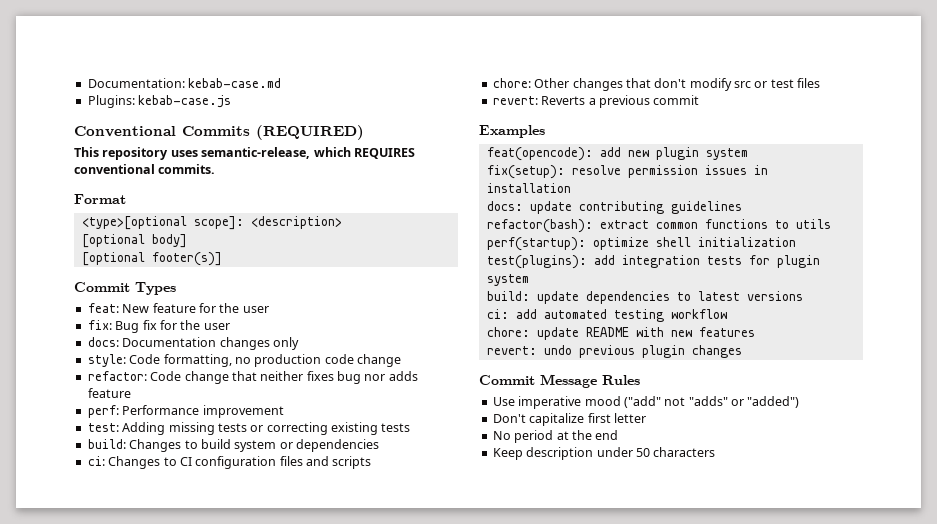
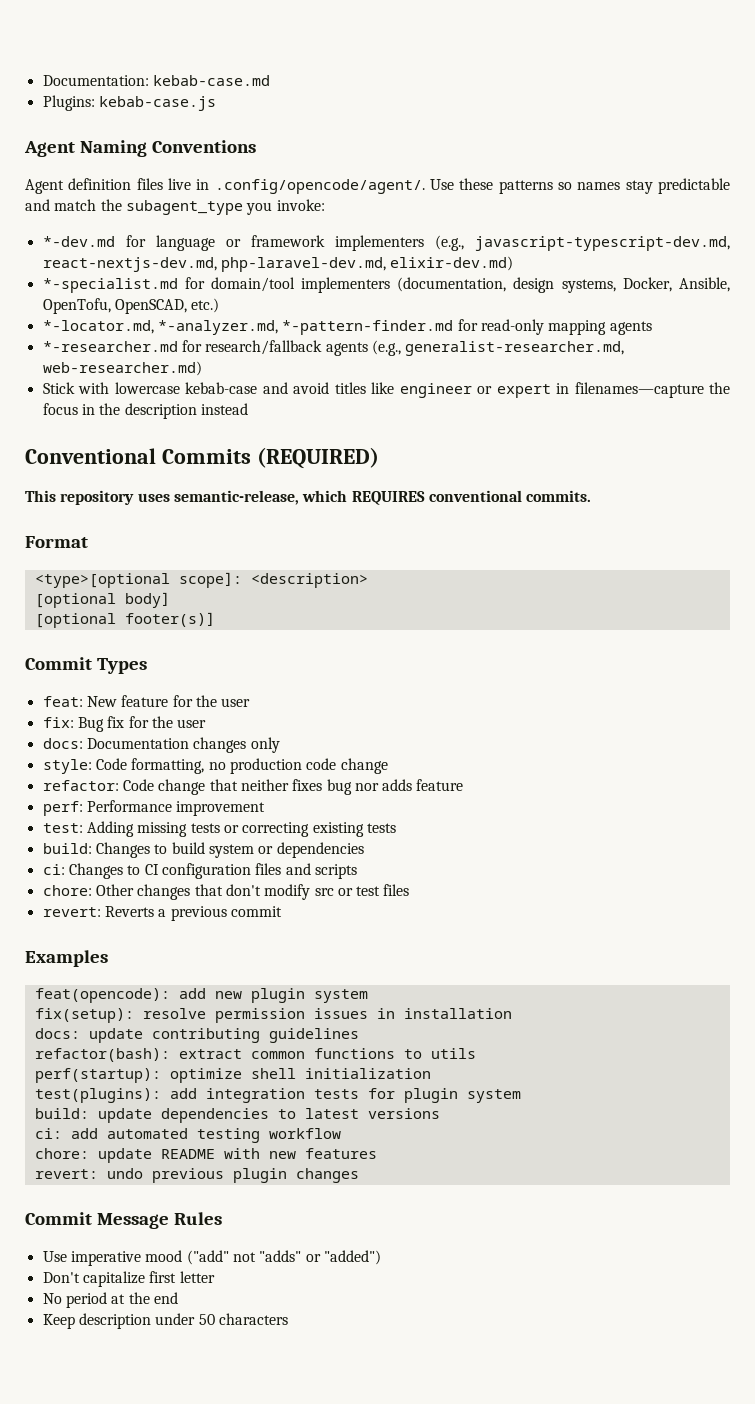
+ Agent Naming Conventions
+ Agent definition files live in .config/opencode/agent/. Use these patterns so names stay predictable and match the subagent_type you invoke:
+ *-dev.md for language or framework implementers (e.g., javascript-typescript-dev.md, react-nextjs-dev.md, php-laravel-dev.md, elixir-dev.md)
+ *-specialist.md for domain/tool implementers (documentation, design systems, Docker, Ansible, OpenTofu, OpenSCAD, etc.)
+ *-locator.md, *-analyzer.md, *-pattern-finder.md for read-only mapping agents
+ *-researcher.md for research/fallback agents (e.g., generalist-researcher.md, web-researcher.md)
+ Stick with lowercase kebab-case and avoid titles like engineer or expert in filenames—capture the focus in the description instead

